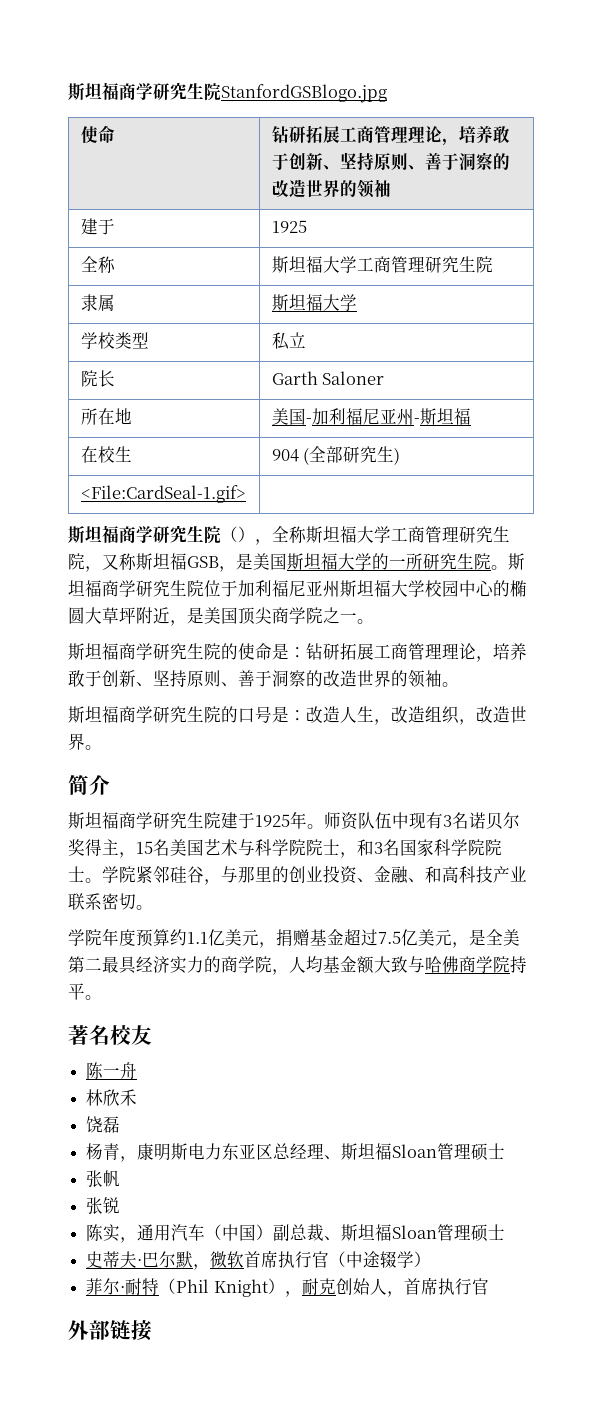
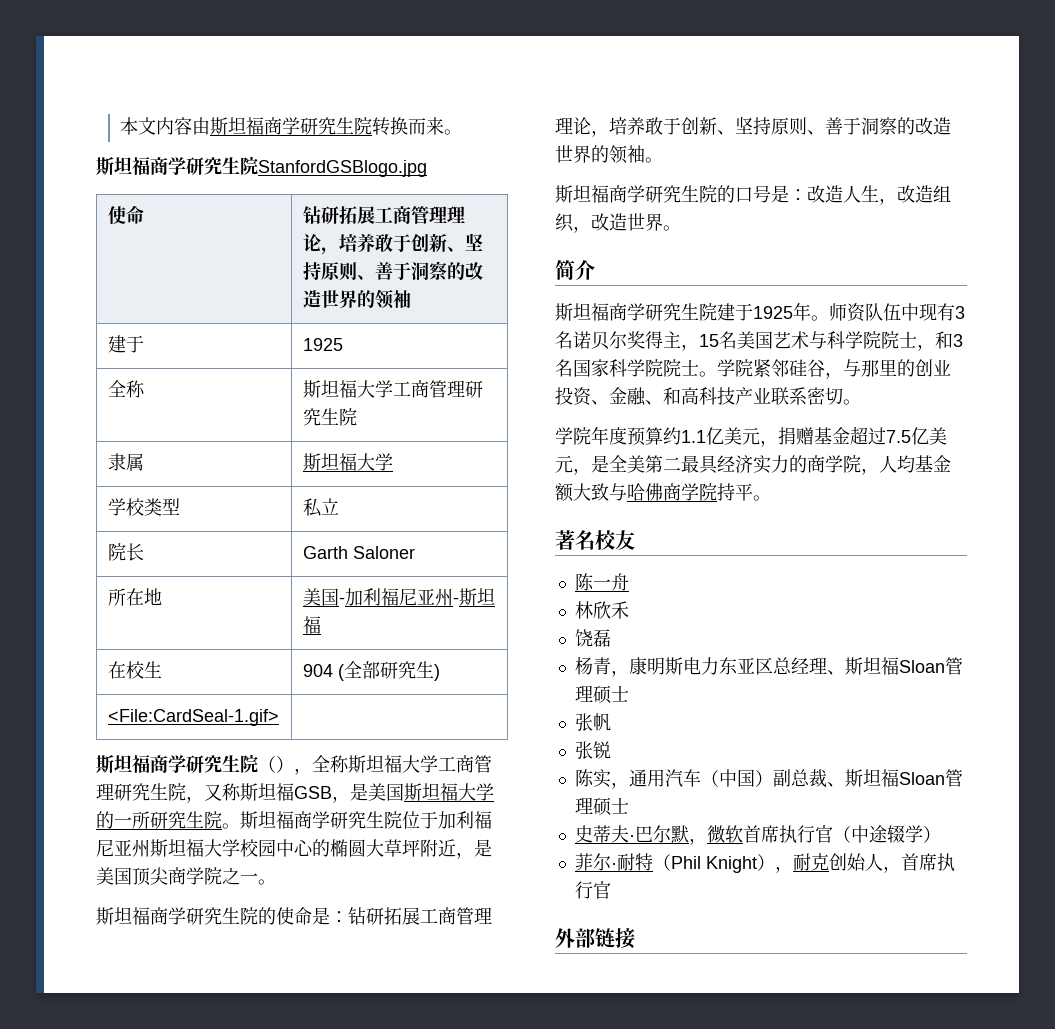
+ 本文内容由斯坦福商学研究生院转换而来。

